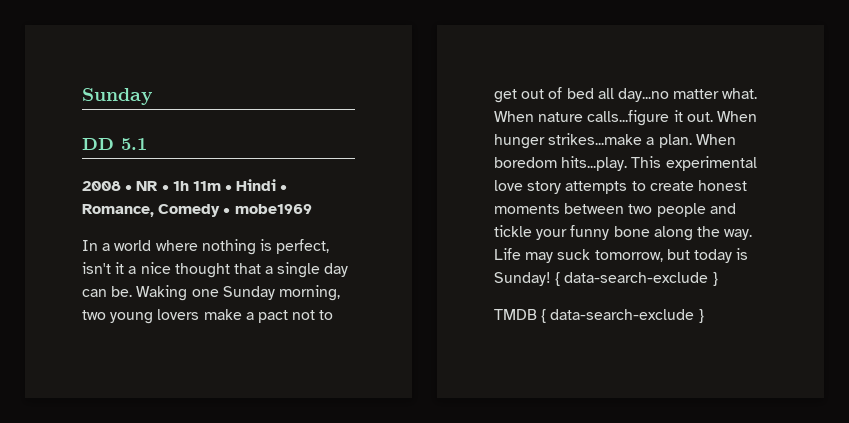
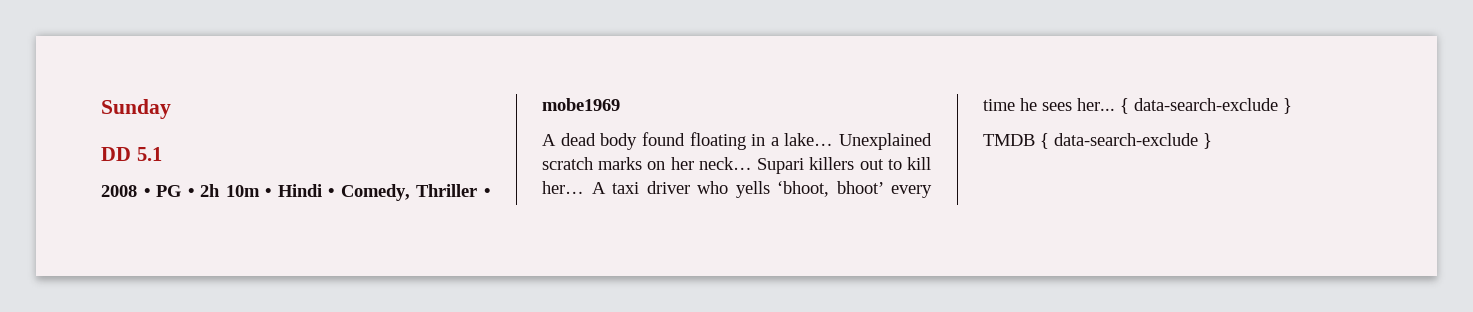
- 2008 • NR • 1h 11m • Hindi • Romance, Comedy • mobe1969
+ 2008 • PG • 2h 10m • Hindi • Comedy, Thriller • mobe1969
- In a world where nothing is perfect, isn't it a nice thought that a single day can be. Waking one Sunday morning, two young lovers make a pact not to get out of bed all day...no matter what. When nature calls...figure it out. When hunger strikes...make a plan. When boredom hits...play. This experimental love story attempts to create honest moments between two people and tickle your funny bone along the way. Life may suck tomorrow, but today is Sunday!
+ A dead body found floating in a lake… Unexplained scratch marks on her neck… Supari killers out to kill her… A taxi driver who yells ‘bhoot, bhoot’ every time he sees her...

